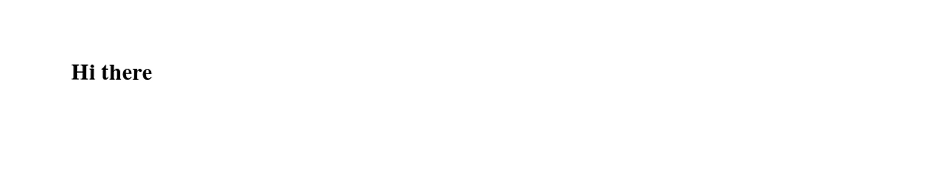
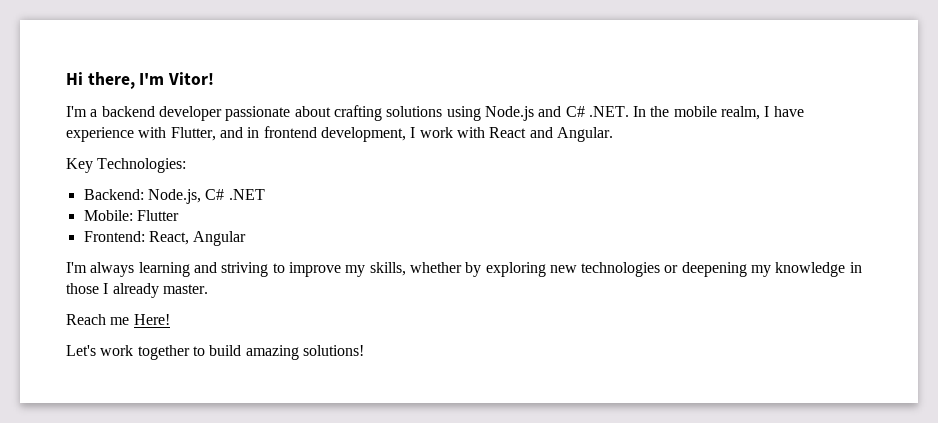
- Hi there
+ Hi there, I'm Vitor!
+ I'm a backend developer passionate about crafting solutions using Node.js and C# .NET. In the mobile realm, I have experience with Flutter, and in frontend development, I work with React and Angular.
+ Key Technologies:
+ Backend: Node.js, C# .NET
+ Mobile: Flutter
+ Frontend: React, Angular
+ I'm always learning and striving to improve my skills, whether by exploring new technologies or deepening my knowledge in those I already master.
+ Reach me Here!
+ Let's work together to build amazing solutions!

